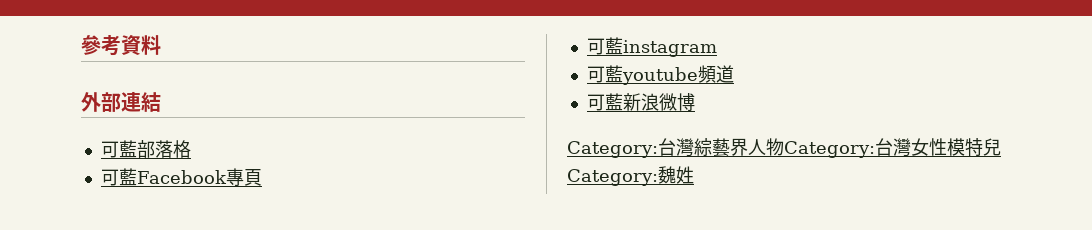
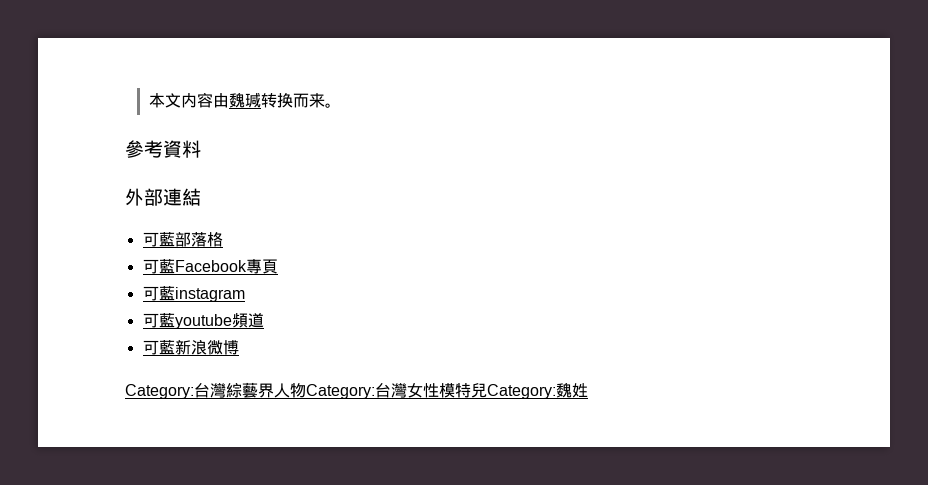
+ 本文内容由魏瑊转换而来。

